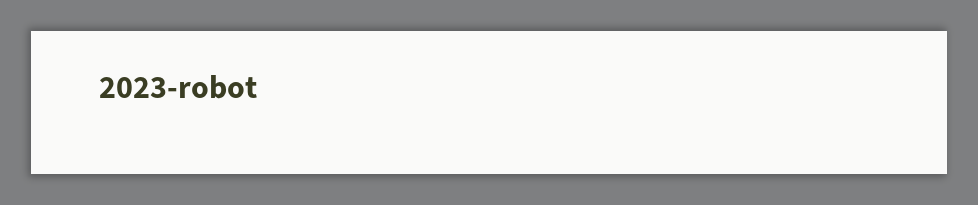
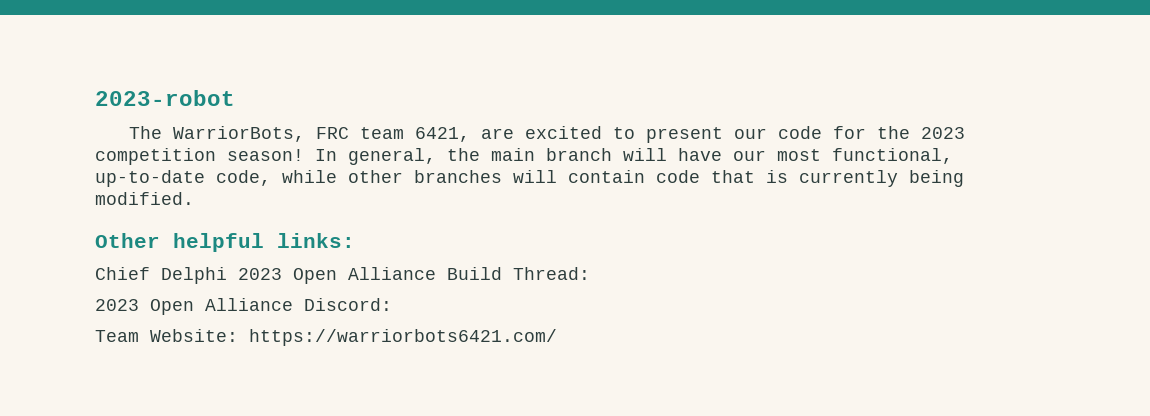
+ The WarriorBots, FRC team 6421, are excited to present our code for the 2023 competition season! In general, the main branch will have our most functional, up-to-date code, while other branches will contain code that is currently being modified.
+ Other helpful links:
+ Chief Delphi 2023 Open Alliance Build Thread:
+ 2023 Open Alliance Discord:
+ Team Website: https://warriorbots6421.com/

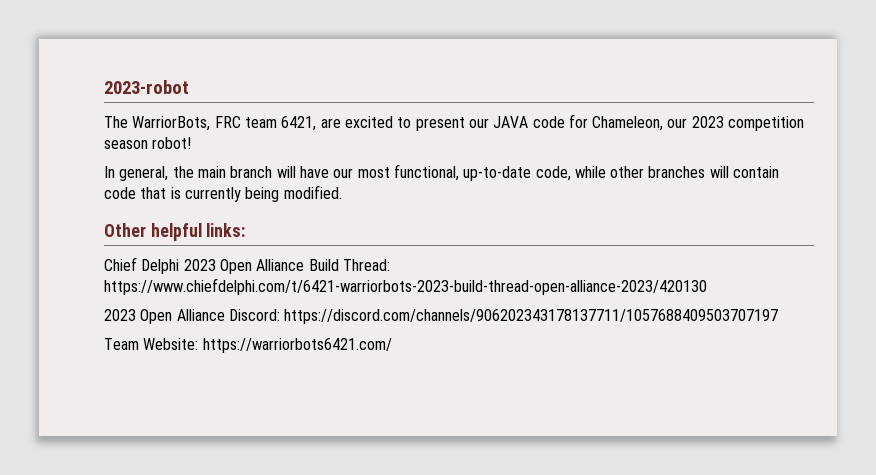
- The WarriorBots, FRC team 6421, are excited to present our code for the 2023 competition season! In general, the main branch will have our most functional, up-to-date code, while other branches will contain code that is currently being modified.
+ The WarriorBots, FRC team 6421, are excited to present our JAVA code for Chameleon, our 2023 competition season robot!
+ In general, the main branch will have our most functional, up-to-date code, while other branches will contain code that is currently being modified.
- Chief Delphi 2023 Open Alliance Build Thread:
+ Chief Delphi 2023 Open Alliance Build Thread: https://www.chiefdelphi.com/t/6421-warriorbots-2023-build-thread-open-alliance-2023/420130
- 2023 Open Alliance Discord:
+ 2023 Open Alliance Discord: https://discord.com/channels/906202343178137711/1057688409503707197

